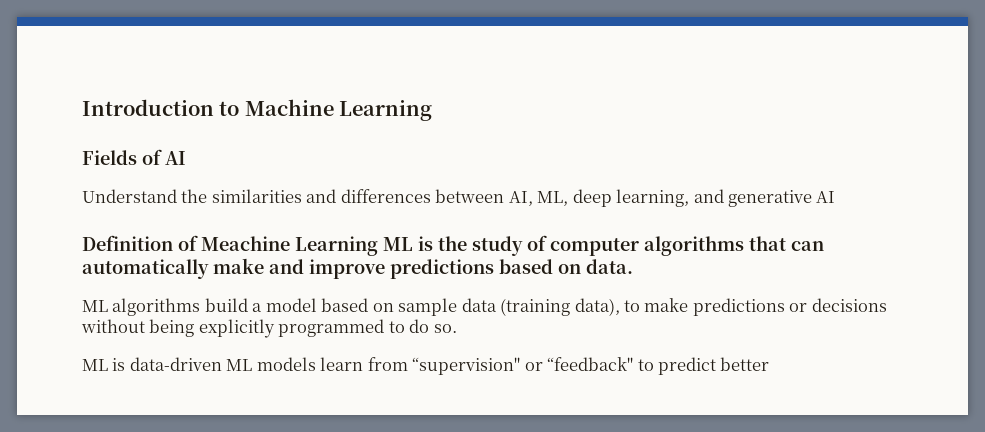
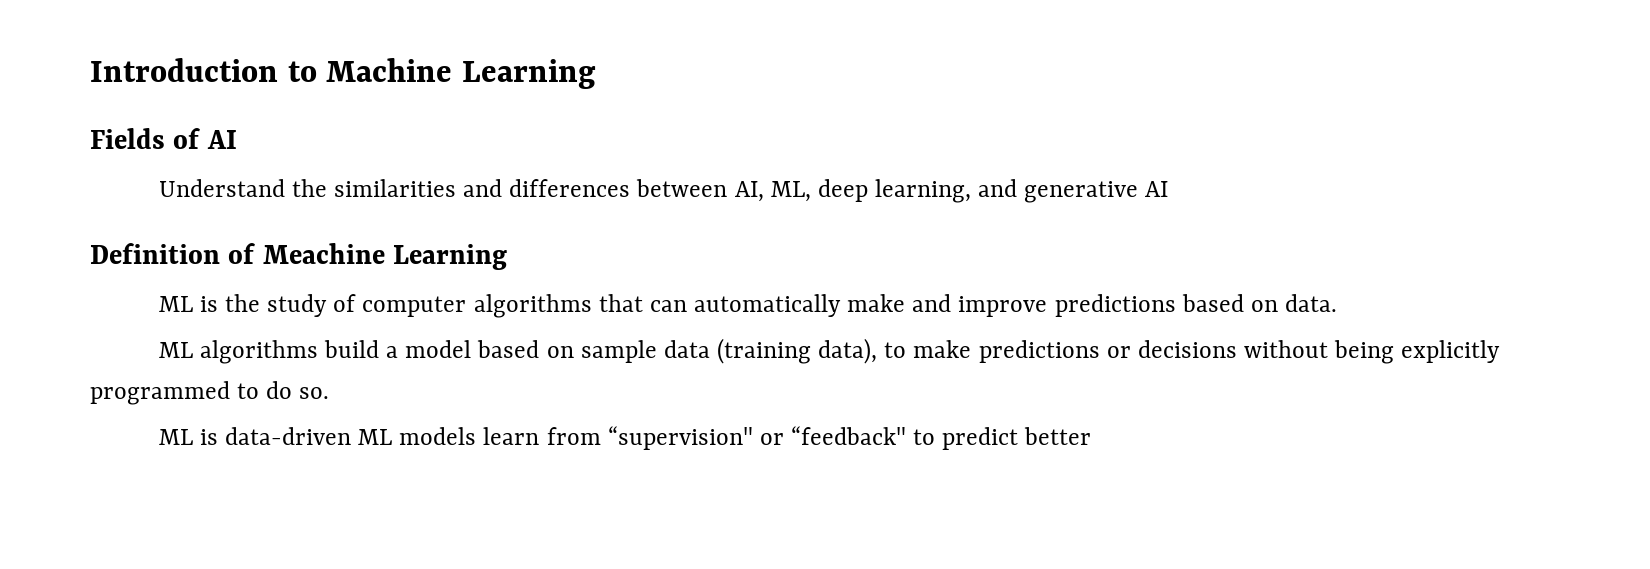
- Definition of Meachine Learning ML is the study of computer algorithms that can automatically make and improve predictions based on data.
+ Definition of Meachine Learning
+ ML is the study of computer algorithms that can automatically make and improve predictions based on data.

